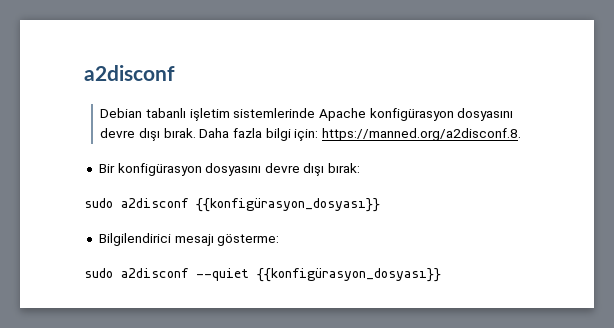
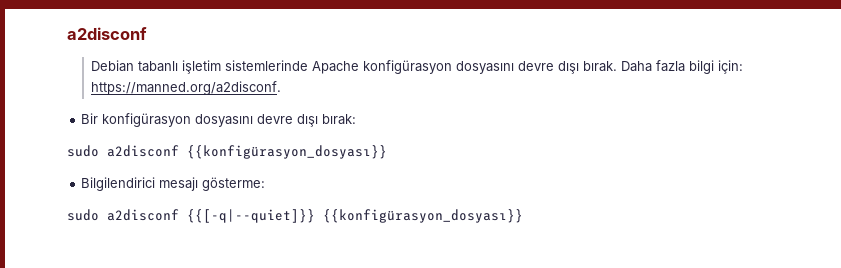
- Daha fazla bilgi için: https://manned.org/a2disconf.8.
+ Daha fazla bilgi için: https://manned.org/a2disconf.
- sudo a2disconf --quiet {{konfigürasyon_dosyası}}
+ sudo a2disconf {{[-q|--quiet]}} {{konfigürasyon_dosyası}}

